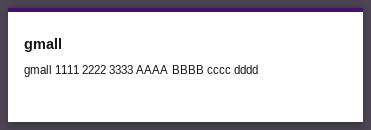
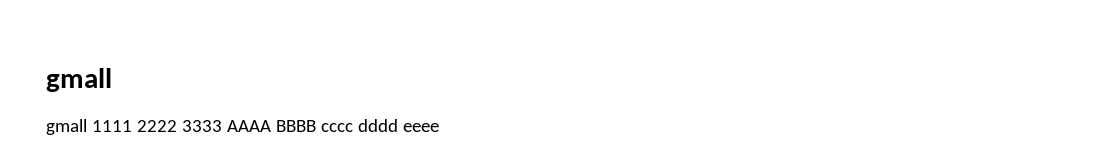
- gmall 1111 2222 3333 AAAA BBBB cccc dddd
+ gmall 1111 2222 3333 AAAA BBBB cccc dddd eeee

